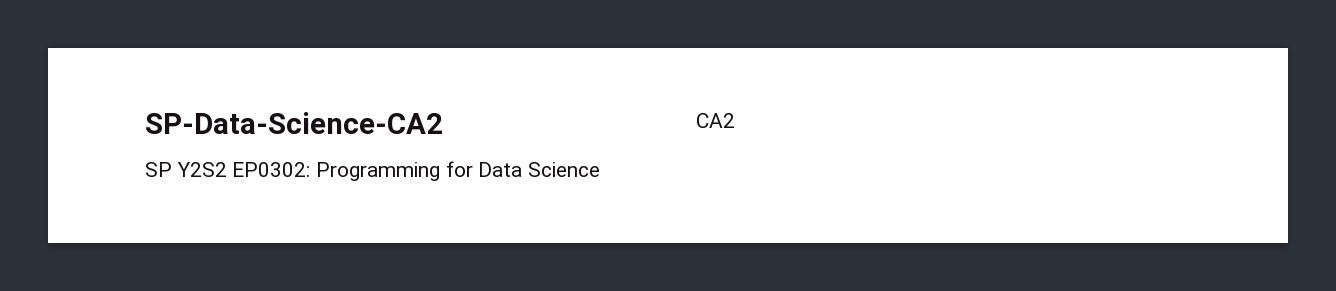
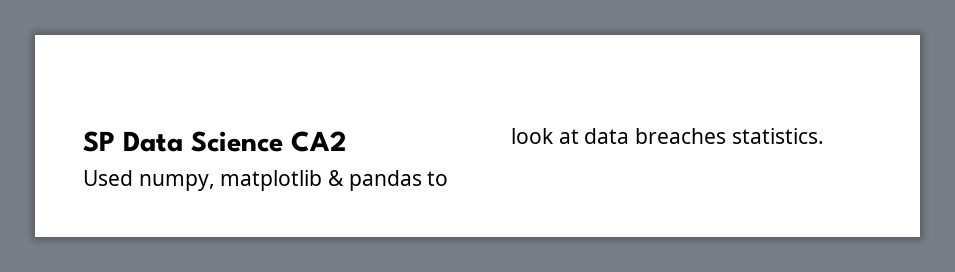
- SP-Data-Science-CA2
- SP Y2S2 EP0302: Programming for Data Science CA2
+ SP Data Science CA2
+ Used numpy, matplotlib & pandas to look at data breaches statistics.

